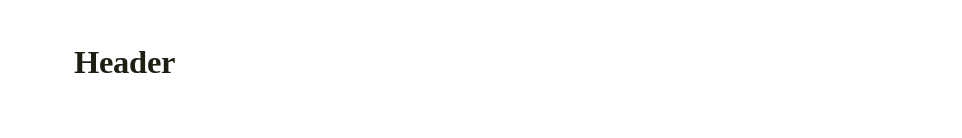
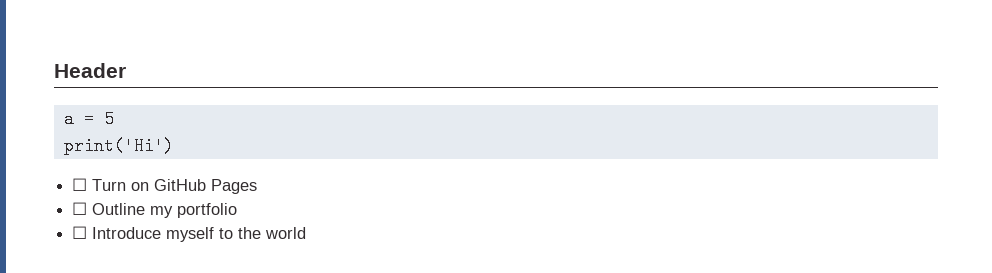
+ a = 5
+ print('Hi')
+ ☐ Turn on GitHub Pages
+ ☐ Outline my portfolio
+ ☐ Introduce myself to the world

